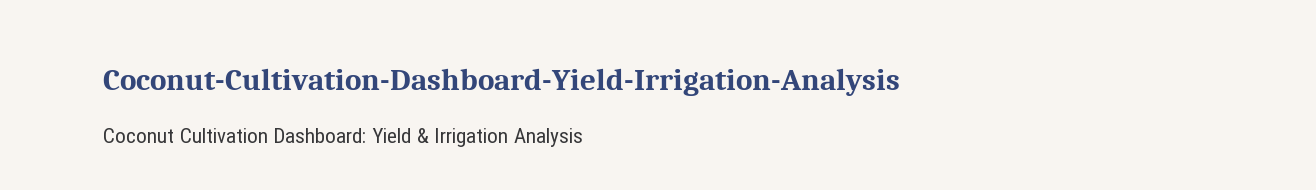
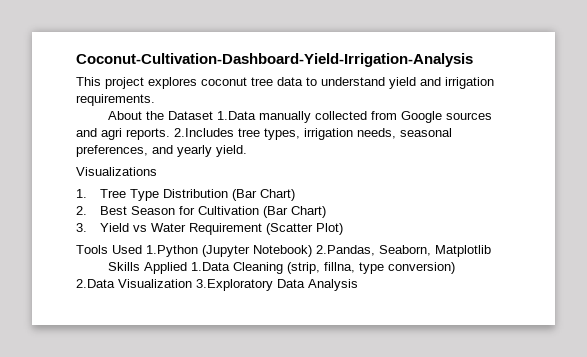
- Coconut Cultivation Dashboard: Yield & Irrigation Analysis
+ This project explores coconut tree data to understand yield and irrigation requirements.
+ About the Dataset 1.Data manually collected from Google sources and agri reports. 2.Includes tree types, irrigation needs, seasonal preferences, and yearly yield.
+ Visualizations
+ 1. Tree Type Distribution (Bar Chart)
+ 2. Best Season for Cultivation (Bar Chart)
+ 3. Yield vs Water Requirement (Scatter Plot)
+ Tools Used 1.Python (Jupyter Notebook) 2.Pandas, Seaborn, Matplotlib
+ Skills Applied 1.Data Cleaning (strip, fillna, type conversion) 2.Data Visualization 3.Exploratory Data Analysis

